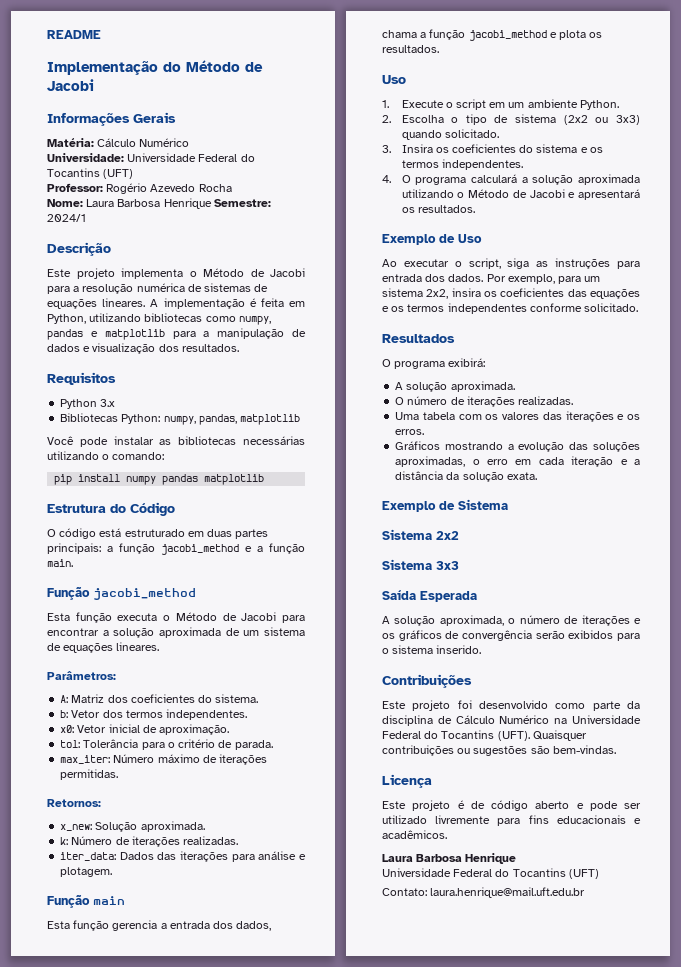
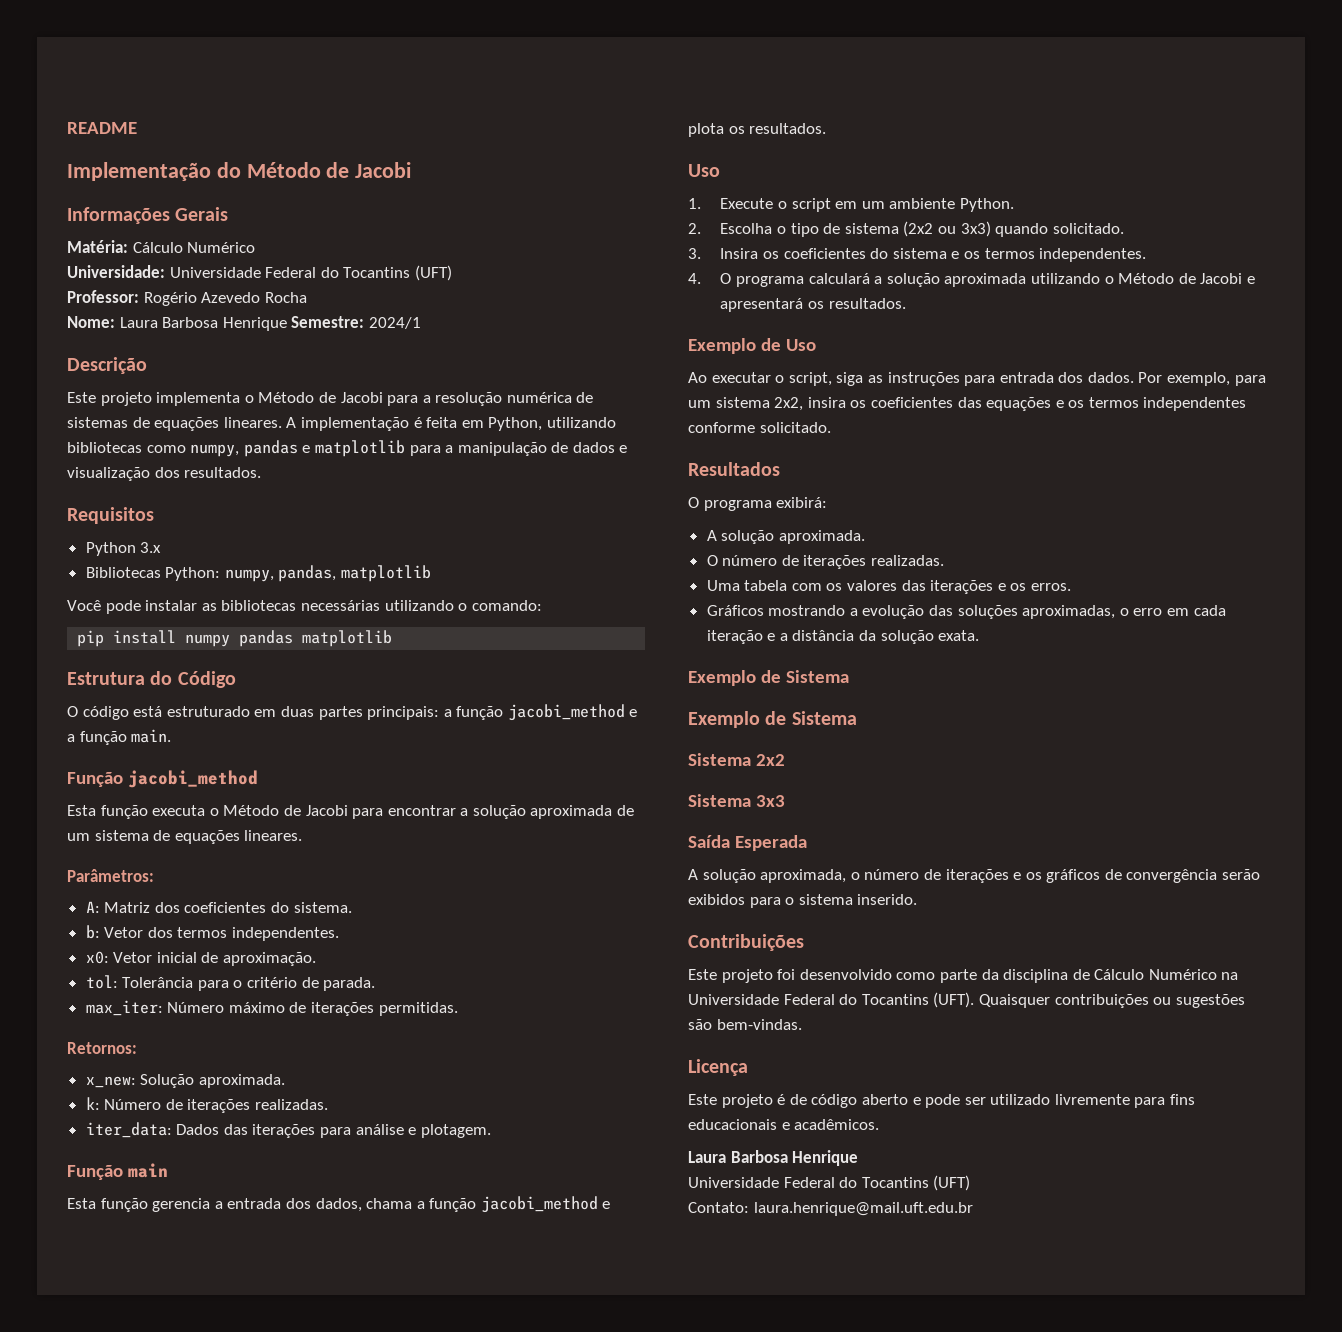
  Gráficos mostrando a evolução das soluções aproximadas, o erro em cada iteração e a distância da solução exata.
+ Exemplo de Sistema

